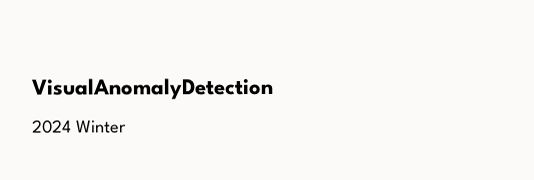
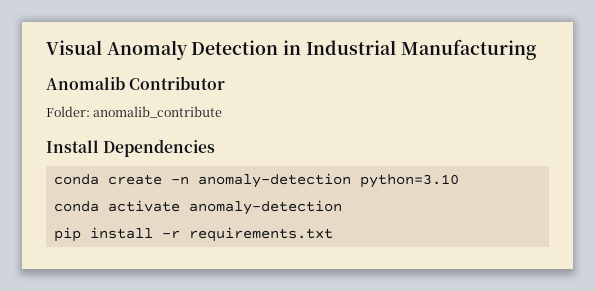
- VisualAnomalyDetection
- 2024 Winter
+ Visual Anomaly Detection in Industrial Manufacturing
+ Anomalib Contributor
+ Folder: anomalib_contribute
+ Install Dependencies
+ conda create -n anomaly-detection python=3.10
+ conda activate anomaly-detection
+ pip install -r requirements.txt

